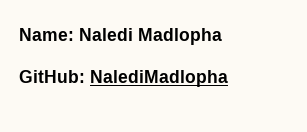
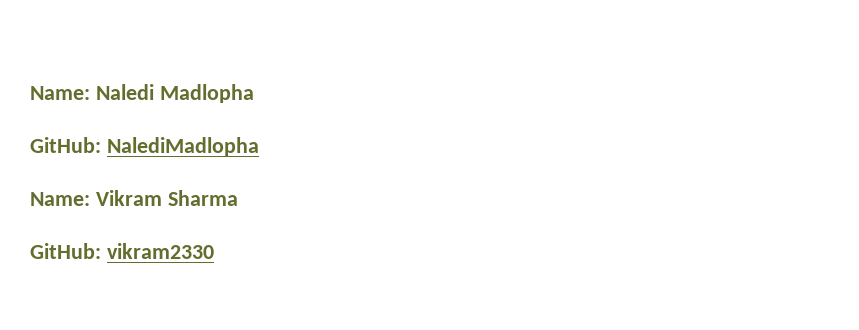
+ Name: Vikram Sharma
+ GitHub: vikram2330

